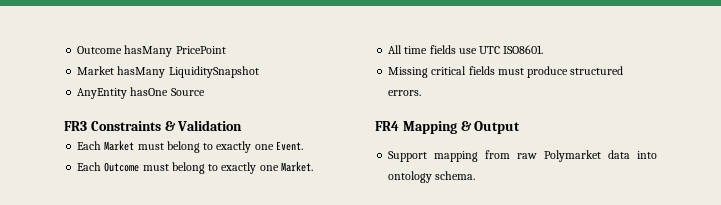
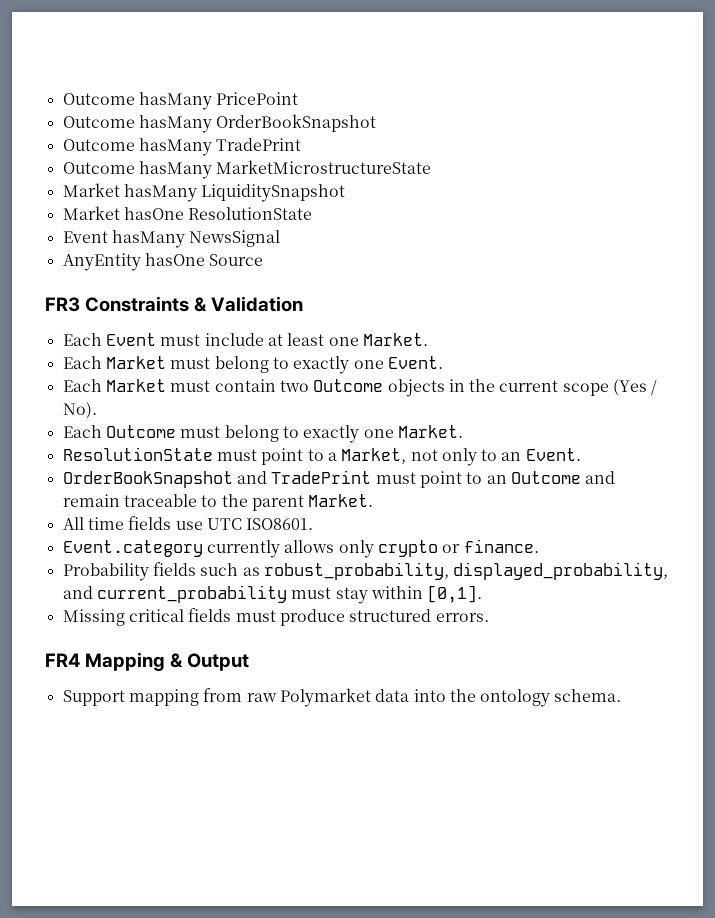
+ Outcome hasMany OrderBookSnapshot
+ Outcome hasMany TradePrint
+ Outcome hasMany MarketMicrostructureState
  Market hasMany LiquiditySnapshot
+ Market hasOne ResolutionState
+ Event hasMany NewsSignal
+ Each Event must include at least one Market.
+ Each Market must contain two Outcome objects in the current scope (Yes / No).
+ ResolutionState must point to a Market, not only to an Event.
+ OrderBookSnapshot and TradePrint must point to an Outcome and remain traceable to the parent Market.
+ Event.category currently allows only crypto or finance.
+ Probability fields such as robust_probability, displayed_probability, and current_probability must stay within [0,1].
- Support mapping from raw Polymarket data into ontology schema.
+ Support mapping from raw Polymarket data into the ontology schema.

